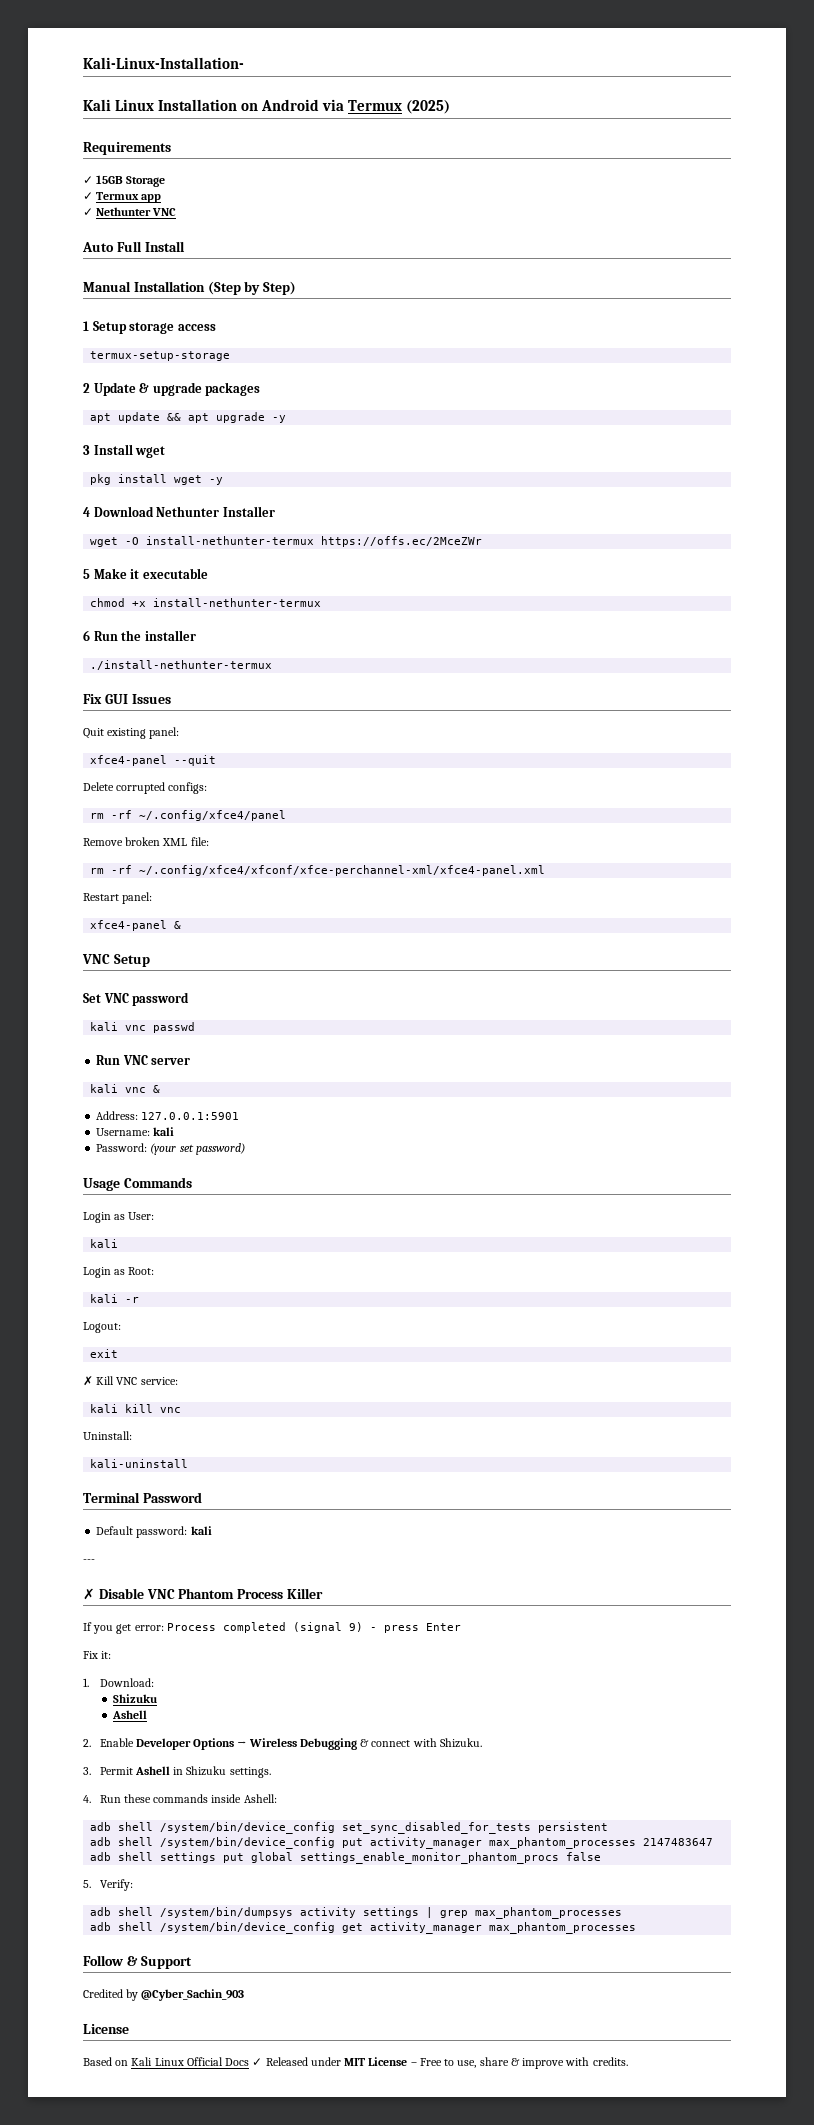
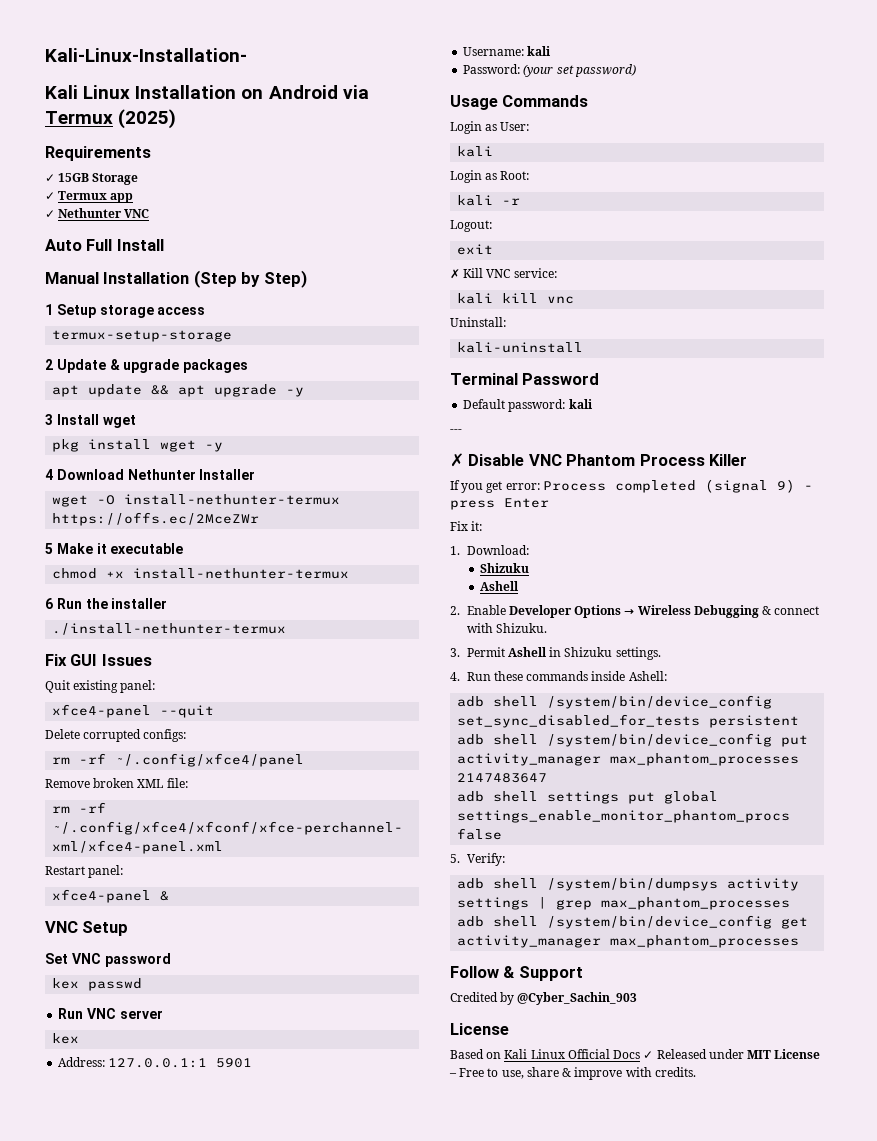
- kali vnc passwd
+ kex passwd
  Run VNC server
- kali vnc &
+ kex
- Address: 127.0.0.1:5901
+ Address: 127.0.0.1:1 5901

